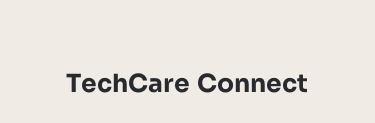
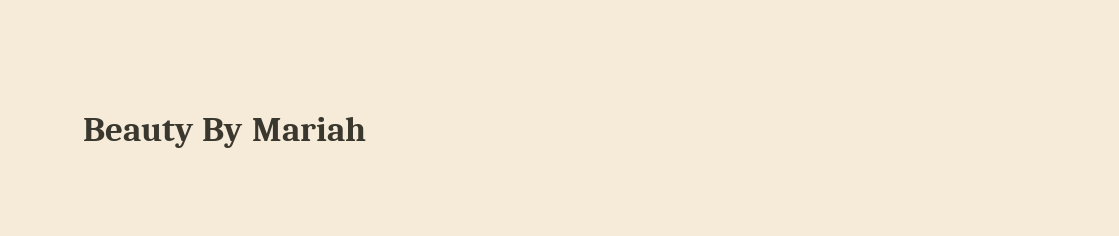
- TechCare Connect
+ Beauty By Mariah

